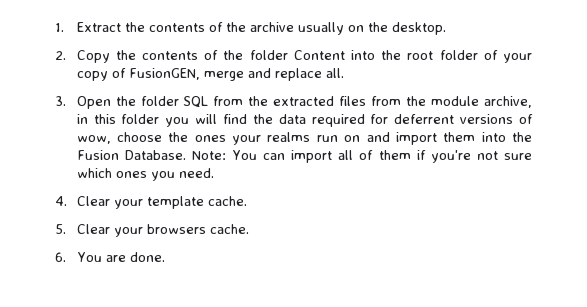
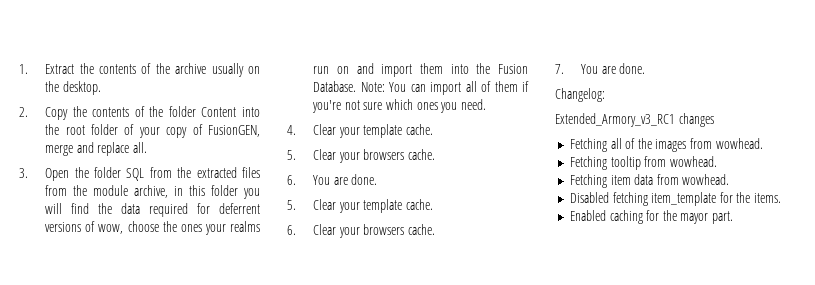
+ 5. Clear your template cache.
+ 6. Clear your browsers cache.
+ 7. You are done.
+ Changelog:
+ Extended_Armory_v3_RC1 changes
+ Fetching all of the images from wowhead.
+ Fetching tooltip from wowhead.
+ Fetching item data from wowhead.
+ Disabled fetching item_template for the items.
+ Enabled caching for the mayor part.

